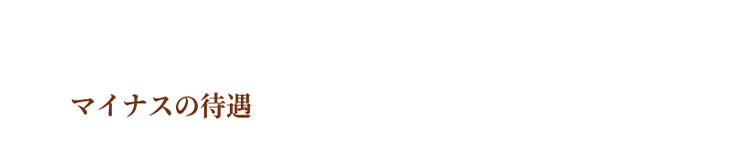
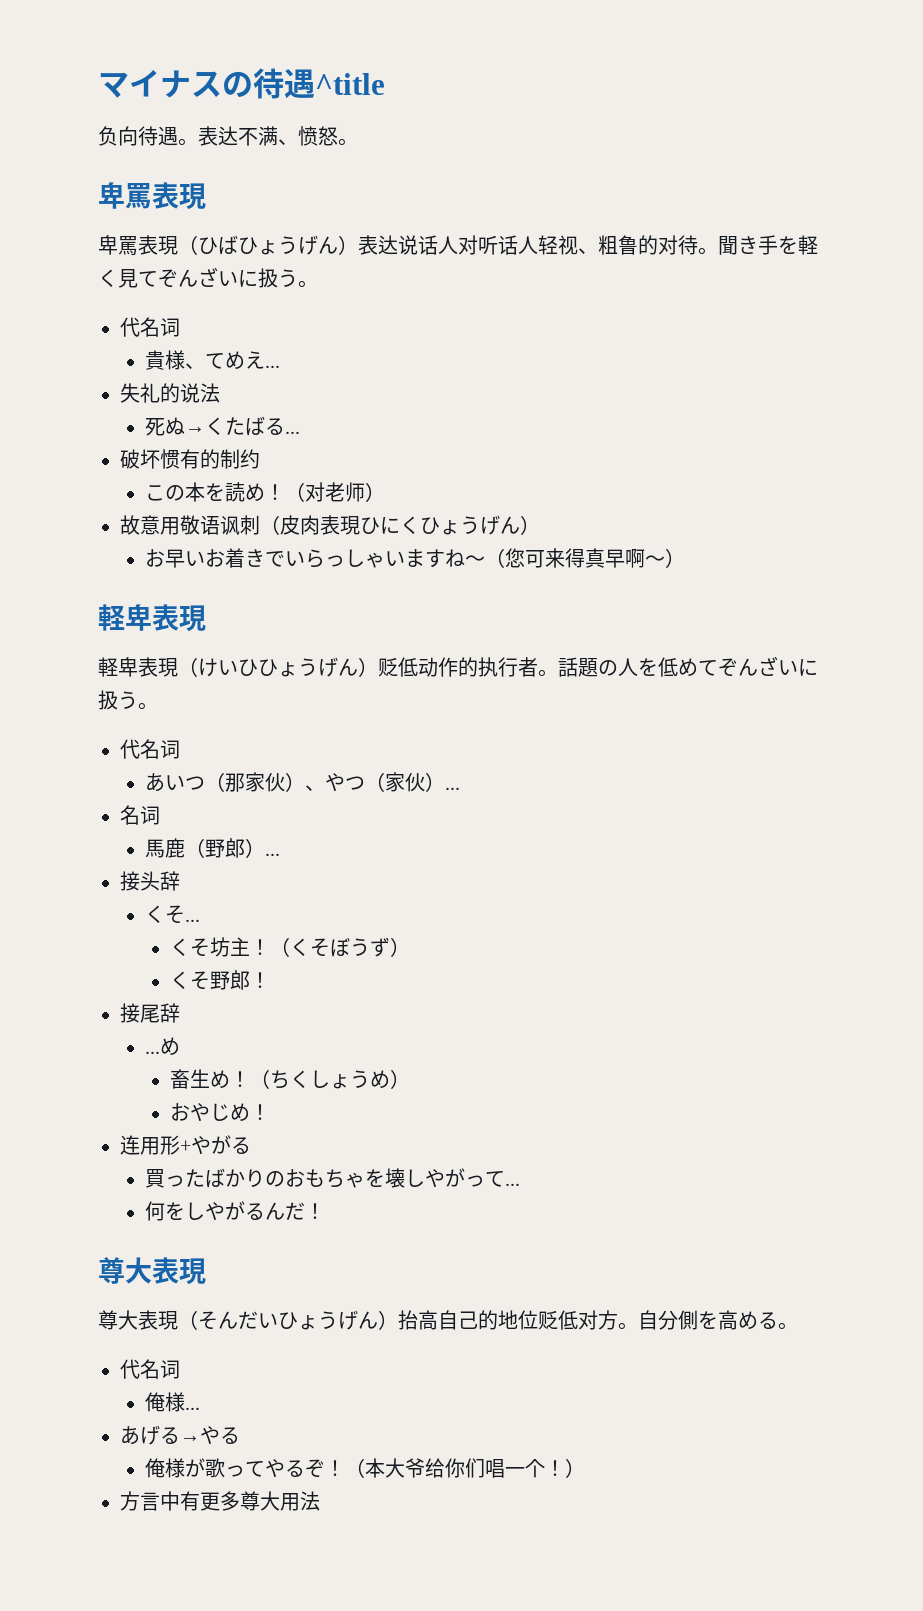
- マイナスの待遇
+ マイナスの待遇^title
+ 负向待遇。表达不满、愤怒。
+ 卑罵表現
+ 卑罵表現（ひばひょうげん）表达说话人对听话人轻视、粗鲁的对待。聞き手を軽く見てぞんざいに扱う。
+ 代名词
+ 貴様、てめえ...
+ 失礼的说法
+ 死ぬ→くたばる...
+ 破坏惯有的制约
+ この本を読め！（对老师）
+ 故意用敬语讽刺（皮肉表現ひにくひょうげん）
+ お早いお着きでいらっしゃいますね～（您可来得真早啊～）
+ 軽卑表現
+ 軽卑表現（けいひひょうげん）贬低动作的执行者。話題の人を低めてぞんざいに扱う。
+ 代名词
+ あいつ（那家伙）、やつ（家伙）...
+ 名词
+ 馬鹿（野郎）...
+ 接头辞
+ くそ...
+ くそ坊主！（くそぼうず）
+ くそ野郎！
+ 接尾辞
+ ...め
+ 畜生め！（ちくしょうめ）
+ おやじめ！
+ 连用形+やがる
+ 買ったばかりのおもちゃを壊しやがって...
+ 何をしやがるんだ！
+ 尊大表現
+ 尊大表現（そんだいひょうげん）抬高自己的地位贬低对方。自分側を高める。
+ 代名词
+ 俺様...
+ あげる→やる
+ 俺様が歌ってやるぞ！（本大爷给你们唱一个！）
+ 方言中有更多尊大用法

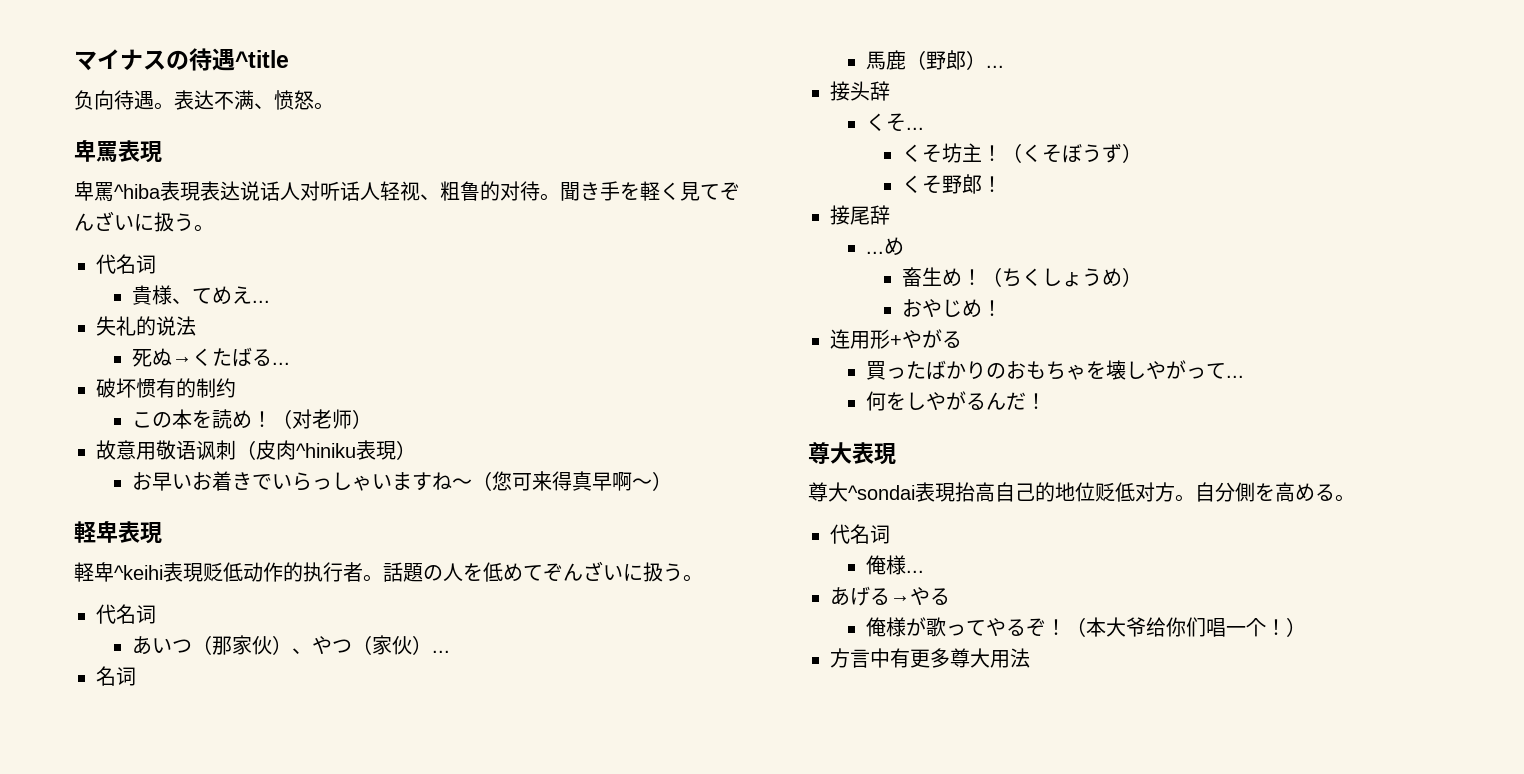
- 卑罵表現（ひばひょうげん）表达说话人对听话人轻视、粗鲁的对待。
+ 卑罵^hiba表現表达说话人对听话人轻视、粗鲁的对待。
- 故意用敬语讽刺（皮肉表現ひにくひょうげん）
+ 故意用敬语讽刺（皮肉^hiniku表現）
- 軽卑表現（けいひひょうげん）贬低动作的执行者。
+ 軽卑^keihi表現贬低动作的执行者。
- 尊大表現（そんだいひょうげん）抬高自己的地位贬低对方。
+ 尊大^sondai表現抬高自己的地位贬低对方。

